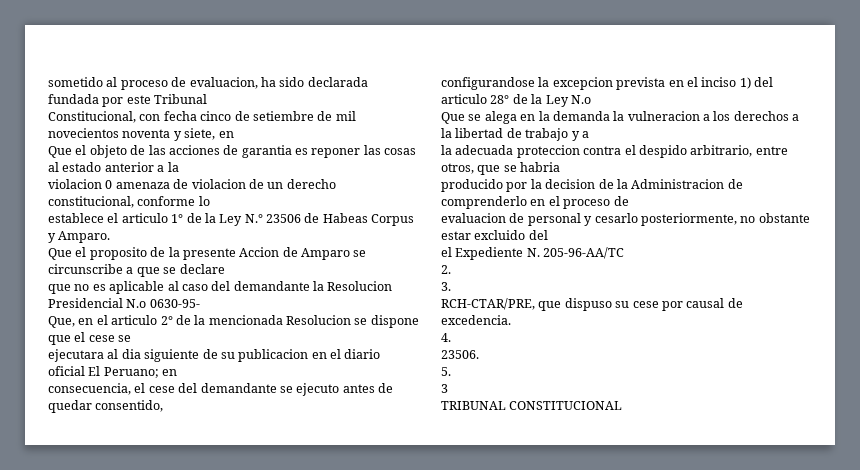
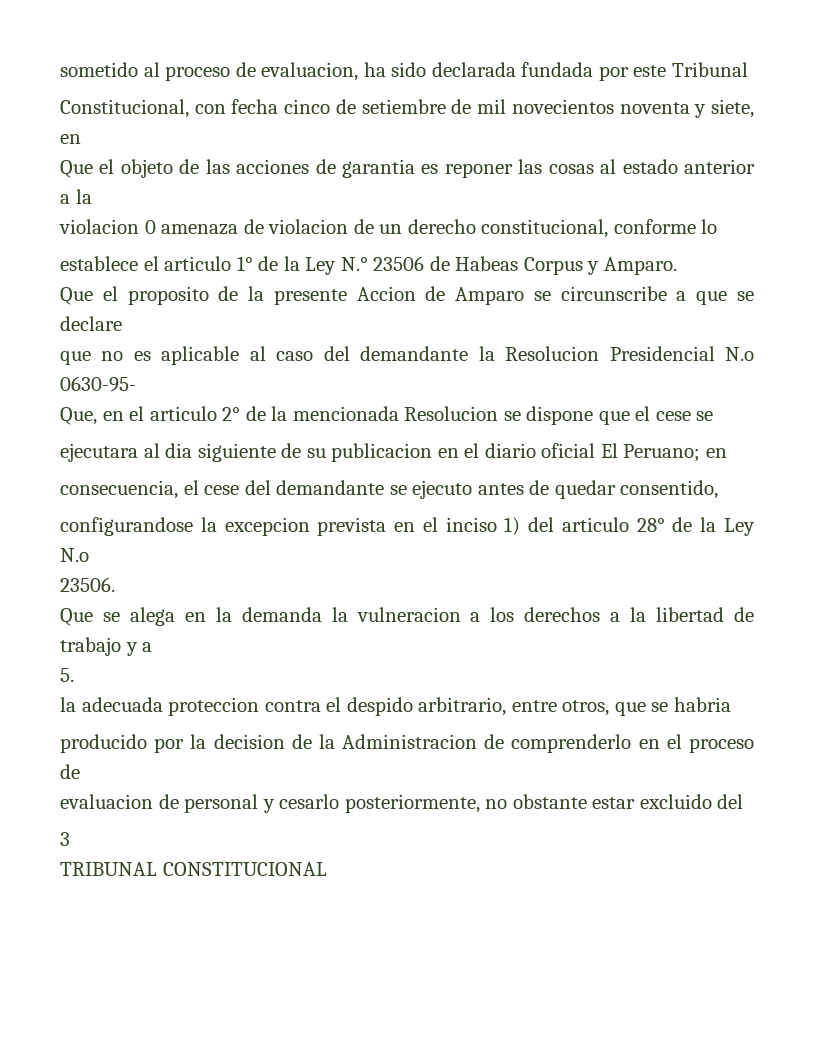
+ 23506.
+ 5.
- el Expediente N. 205-96-AA/TC
- 2.
- 3.
- RCH-CTAR/PRE, que dispuso su cese por causal de excedencia.
- 4.
- 23506.
- 5.

